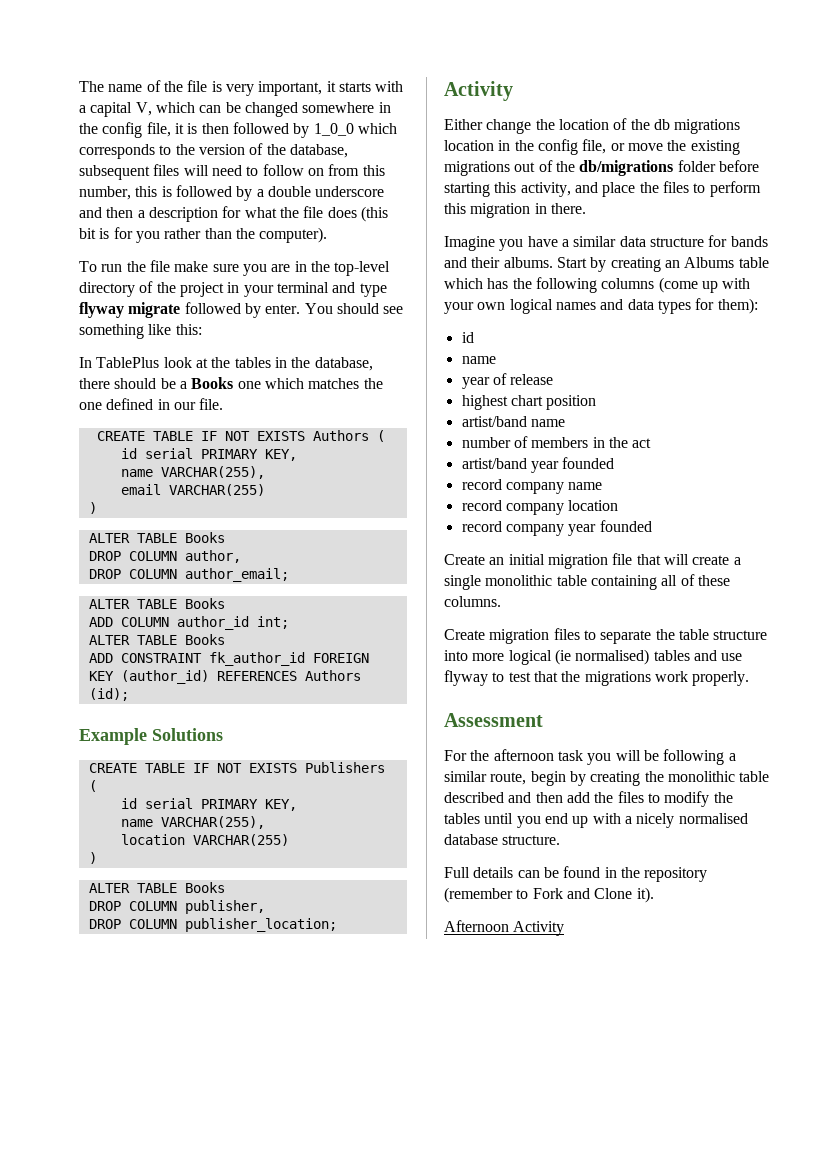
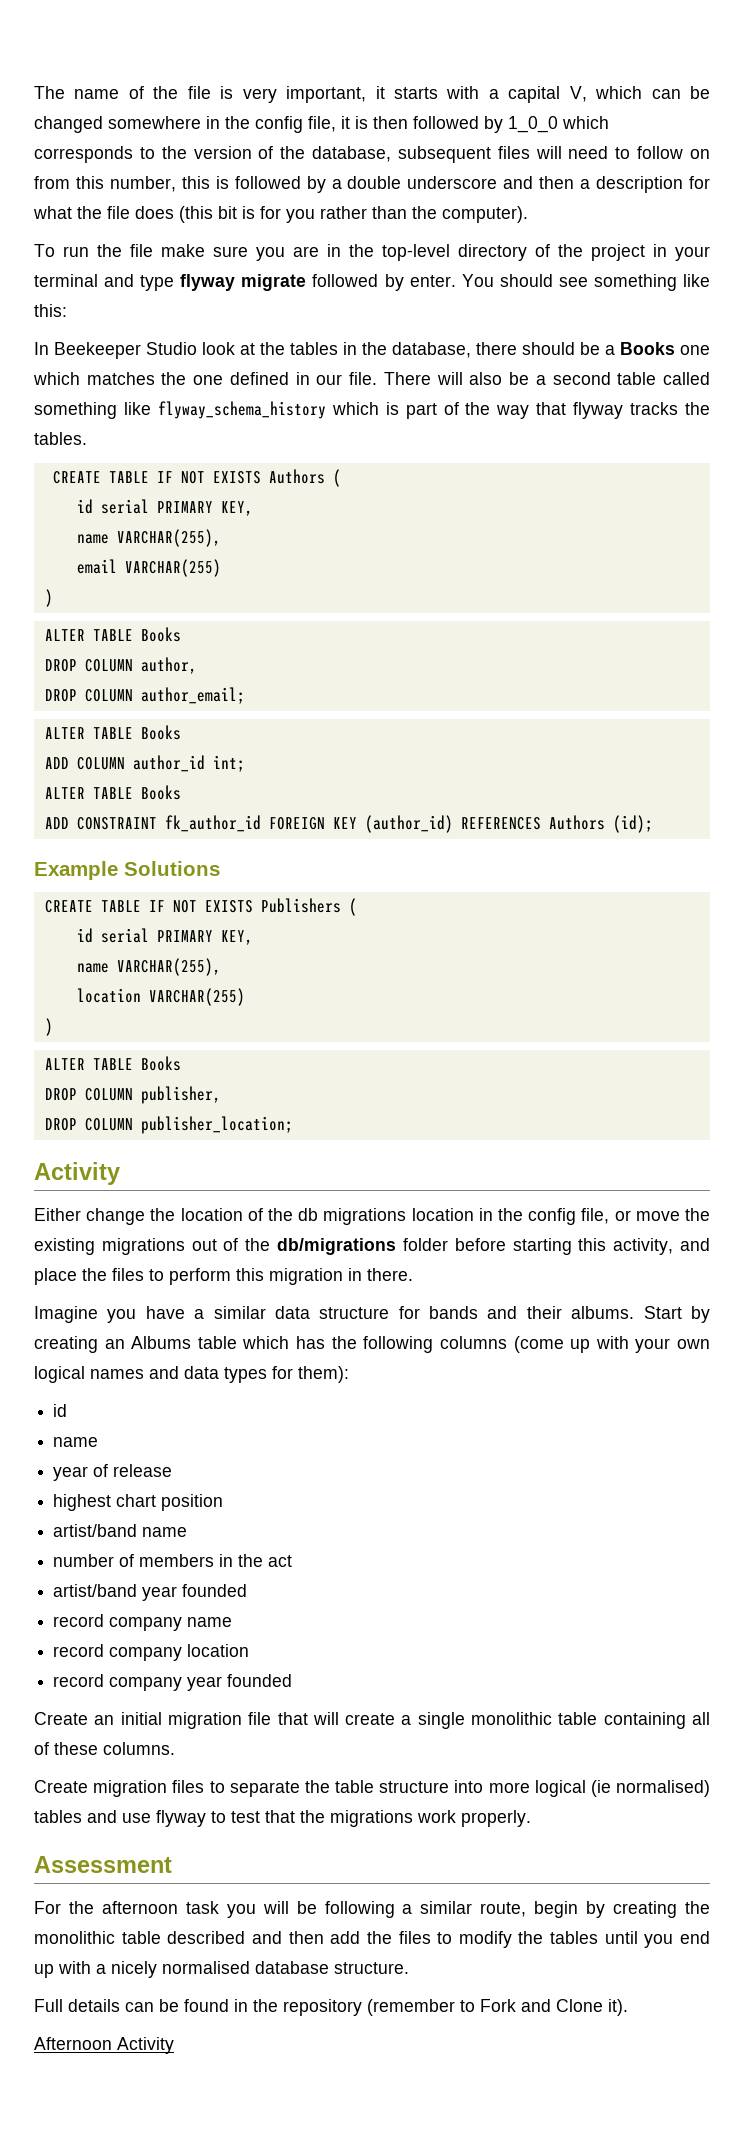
- In TablePlus look at the tables in the database, there should be a Books one which matches the one defined in our file.
+ In Beekeeper Studio look at the tables in the database, there should be a Books one which matches the one defined in our file. There will also be a second table called something like flyway_schema_history which is part of the way that flyway tracks the tables.

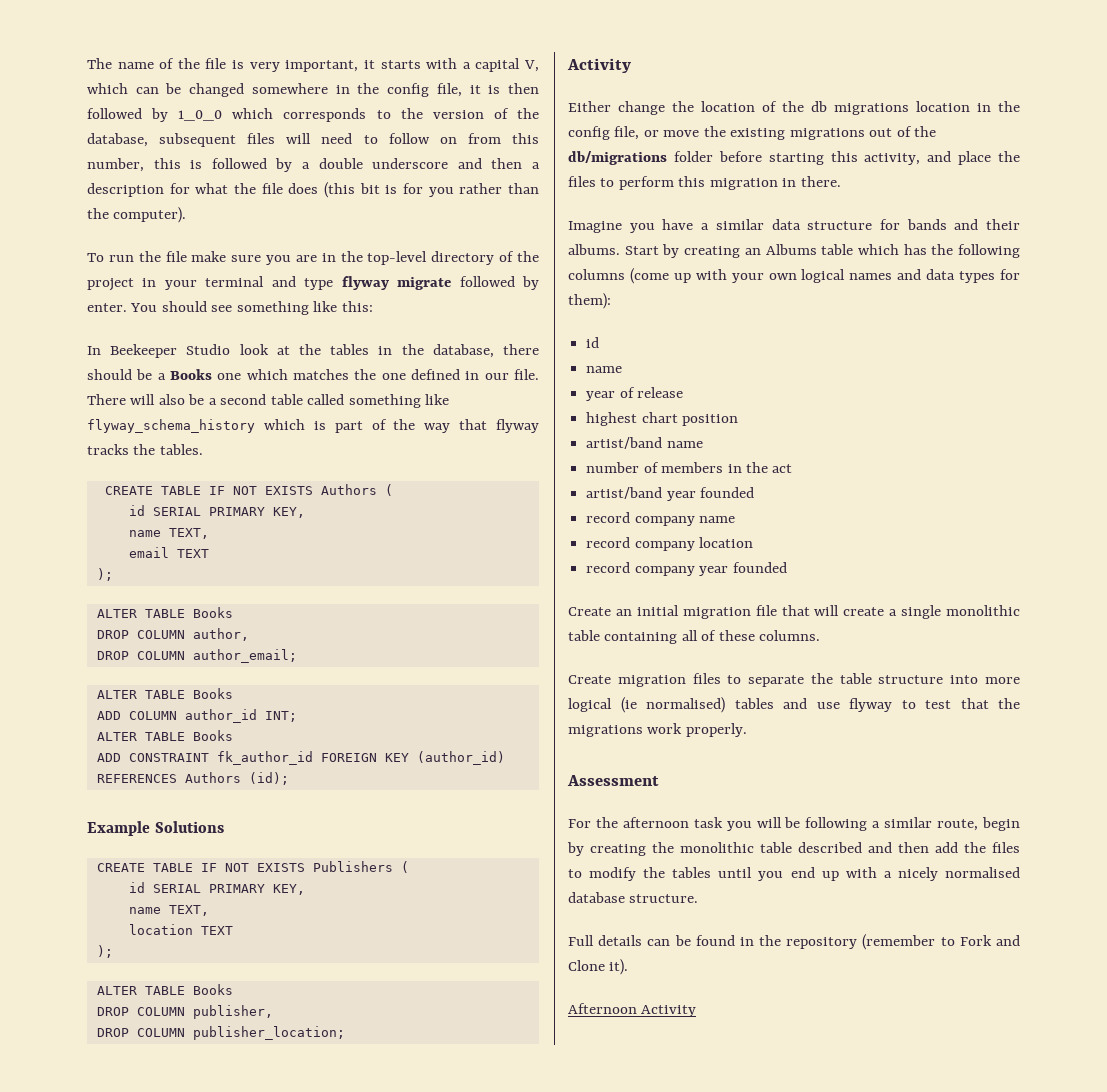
  CREATE TABLE IF NOT EXISTS Authors (
- id serial PRIMARY KEY,
- name VARCHAR(255),
+ id SERIAL PRIMARY KEY,
+ name TEXT,
- email VARCHAR(255)
- )
+ email TEXT
+ );
- ADD COLUMN author_id int;
+ ADD COLUMN author_id INT;
  CREATE TABLE IF NOT EXISTS Publishers (
- id serial PRIMARY KEY,
- name VARCHAR(255),
- location VARCHAR(255)
- )
+ id SERIAL PRIMARY KEY,
+ name TEXT,
+ location TEXT
+ );

